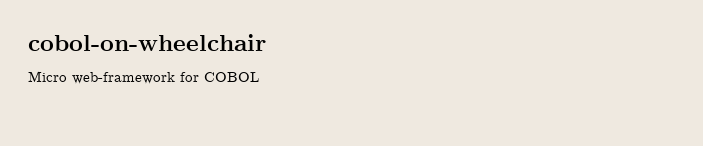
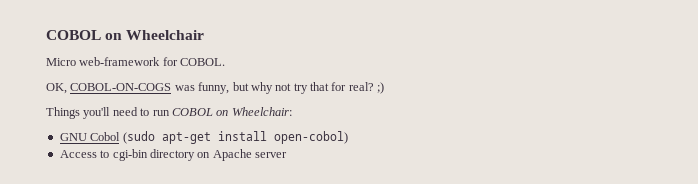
- cobol-on-wheelchair
+ COBOL on Wheelchair
- Micro web-framework for COBOL
+ Micro web-framework for COBOL.
+ OK, COBOL-ON-COGS was funny, but why not try that for real? ;)
+ Things you'll need to run COBOL on Wheelchair:
+ GNU Cobol (sudo apt-get install open-cobol)
+ Access to cgi-bin directory on Apache server

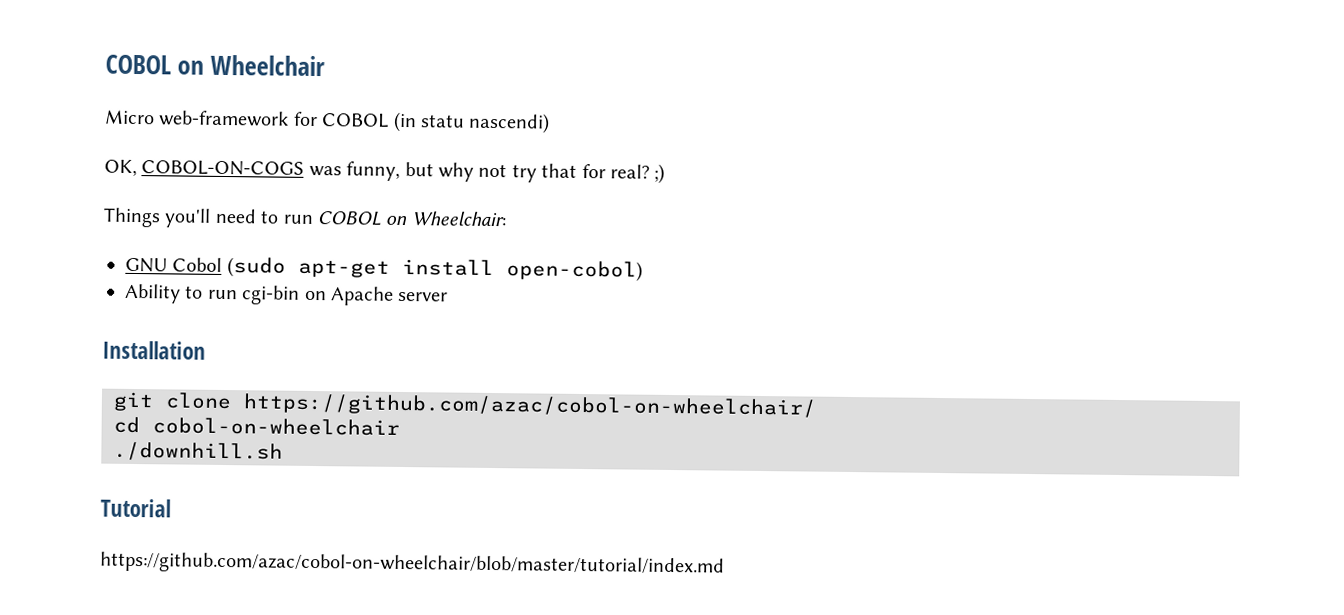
- Micro web-framework for COBOL.
+ Micro web-framework for COBOL (in statu nascendi)
- Access to cgi-bin directory on Apache server
+ Ability to run cgi-bin on Apache server
+ Installation
+ git clone https://github.com/azac/cobol-on-wheelchair/
+ cd cobol-on-wheelchair
+ ./downhill.sh
+ Tutorial
+ https://github.com/azac/cobol-on-wheelchair/blob/master/tutorial/index.md

